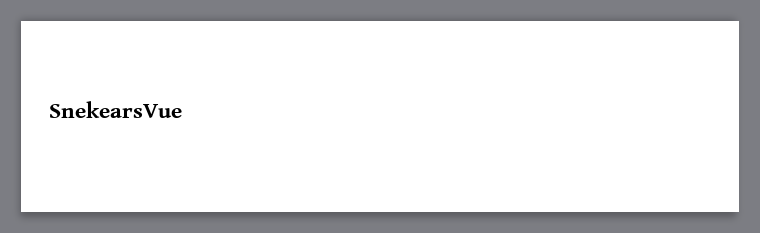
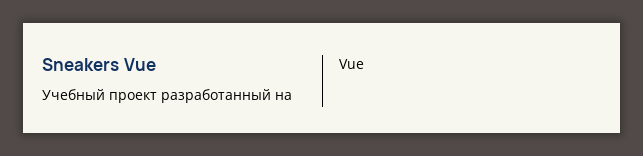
- SnekearsVue
+ Sneakers Vue
+ Учебный проект разработанный на Vue

